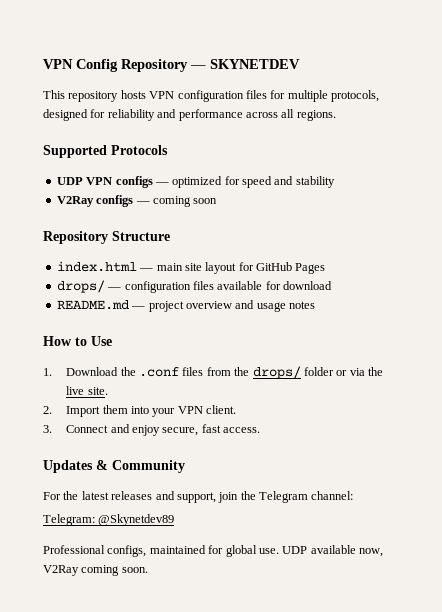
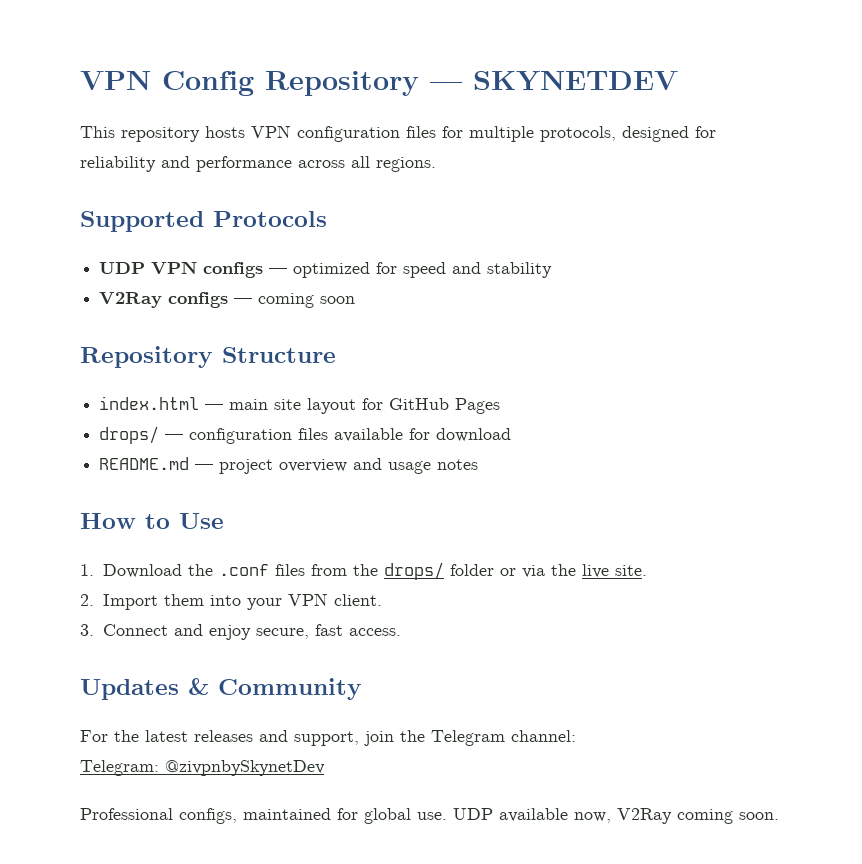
- Telegram: @Skynetdev89
+ Telegram: @zivpnbySkynetDev

